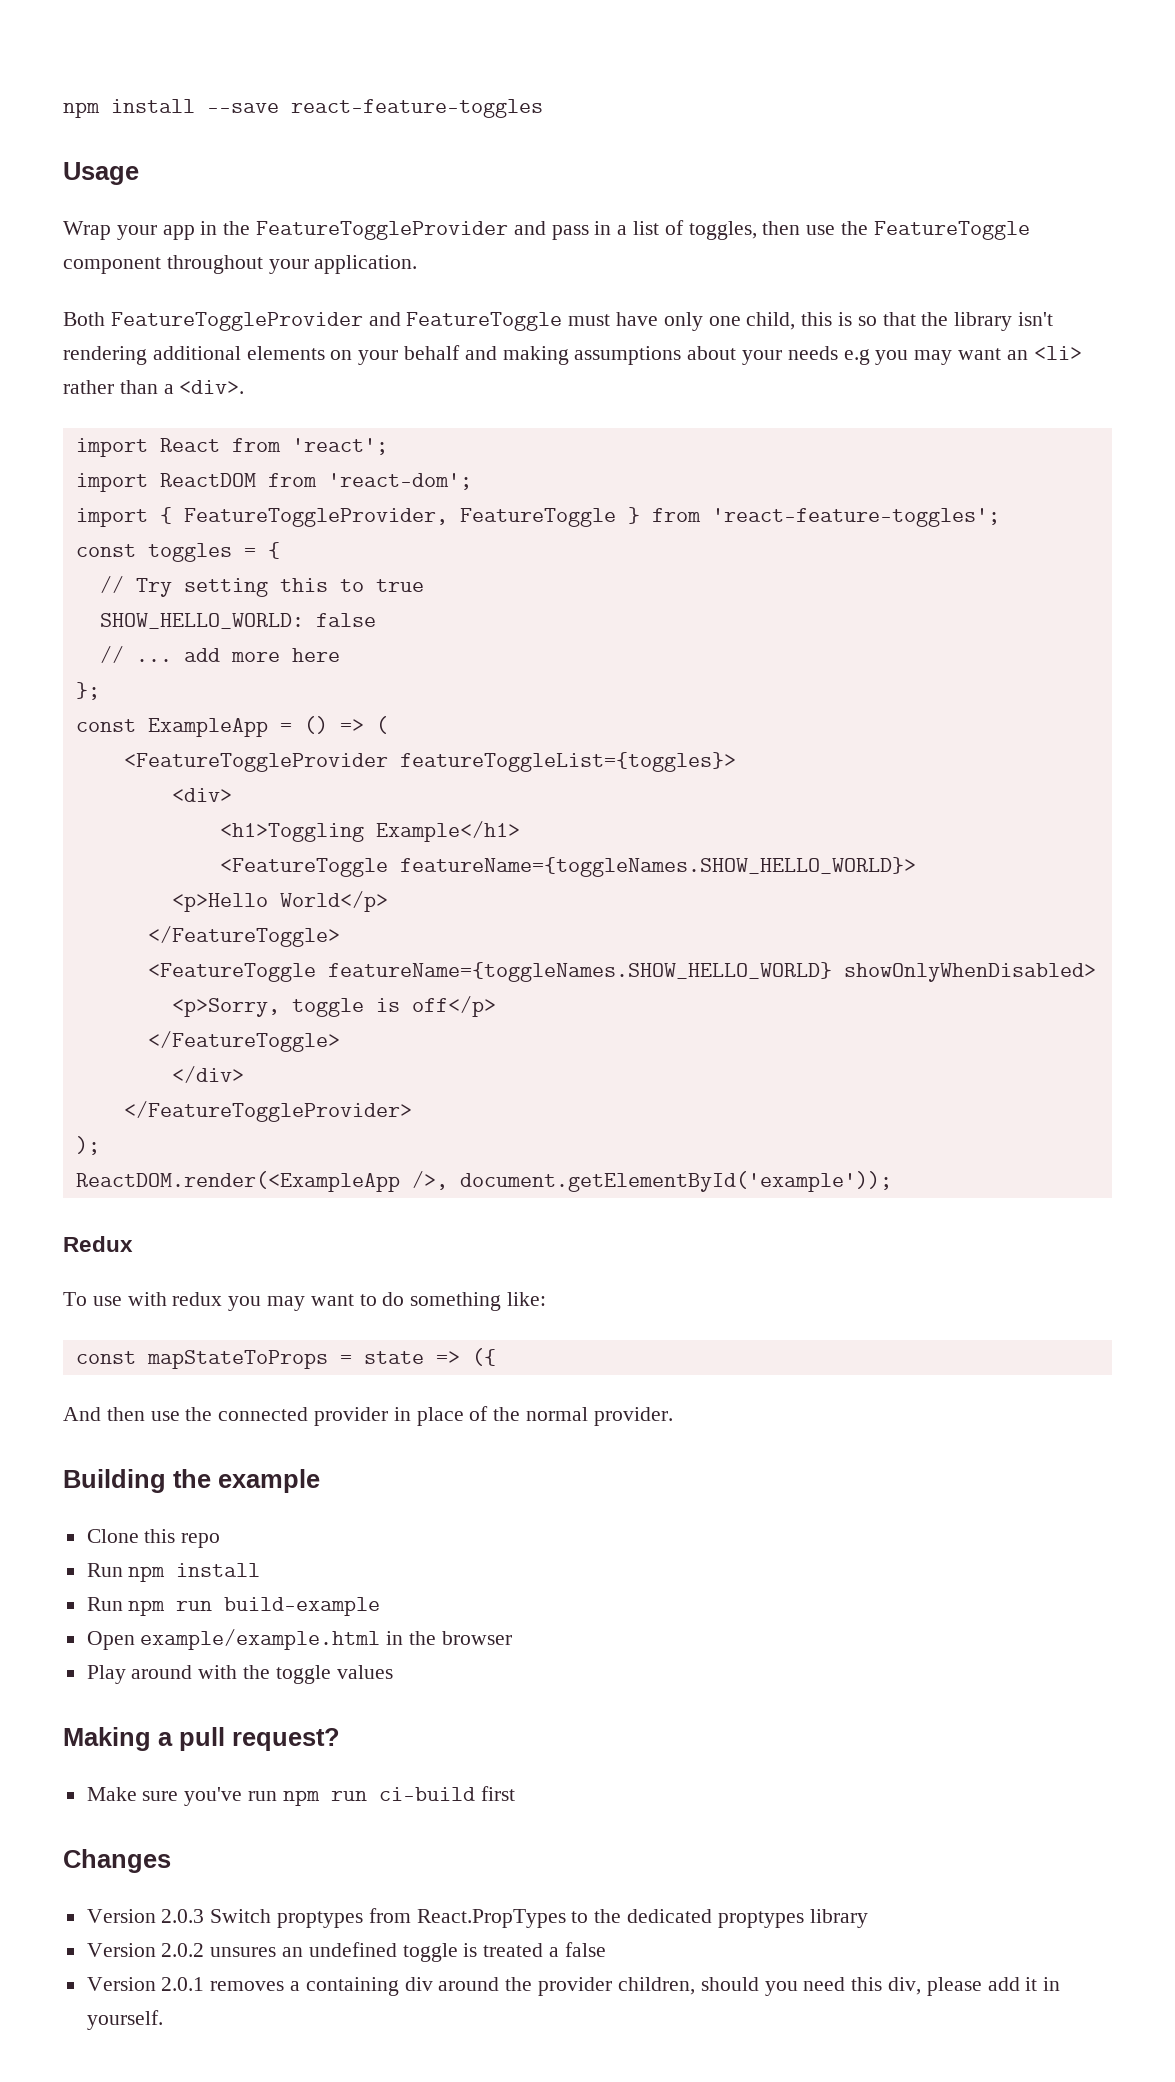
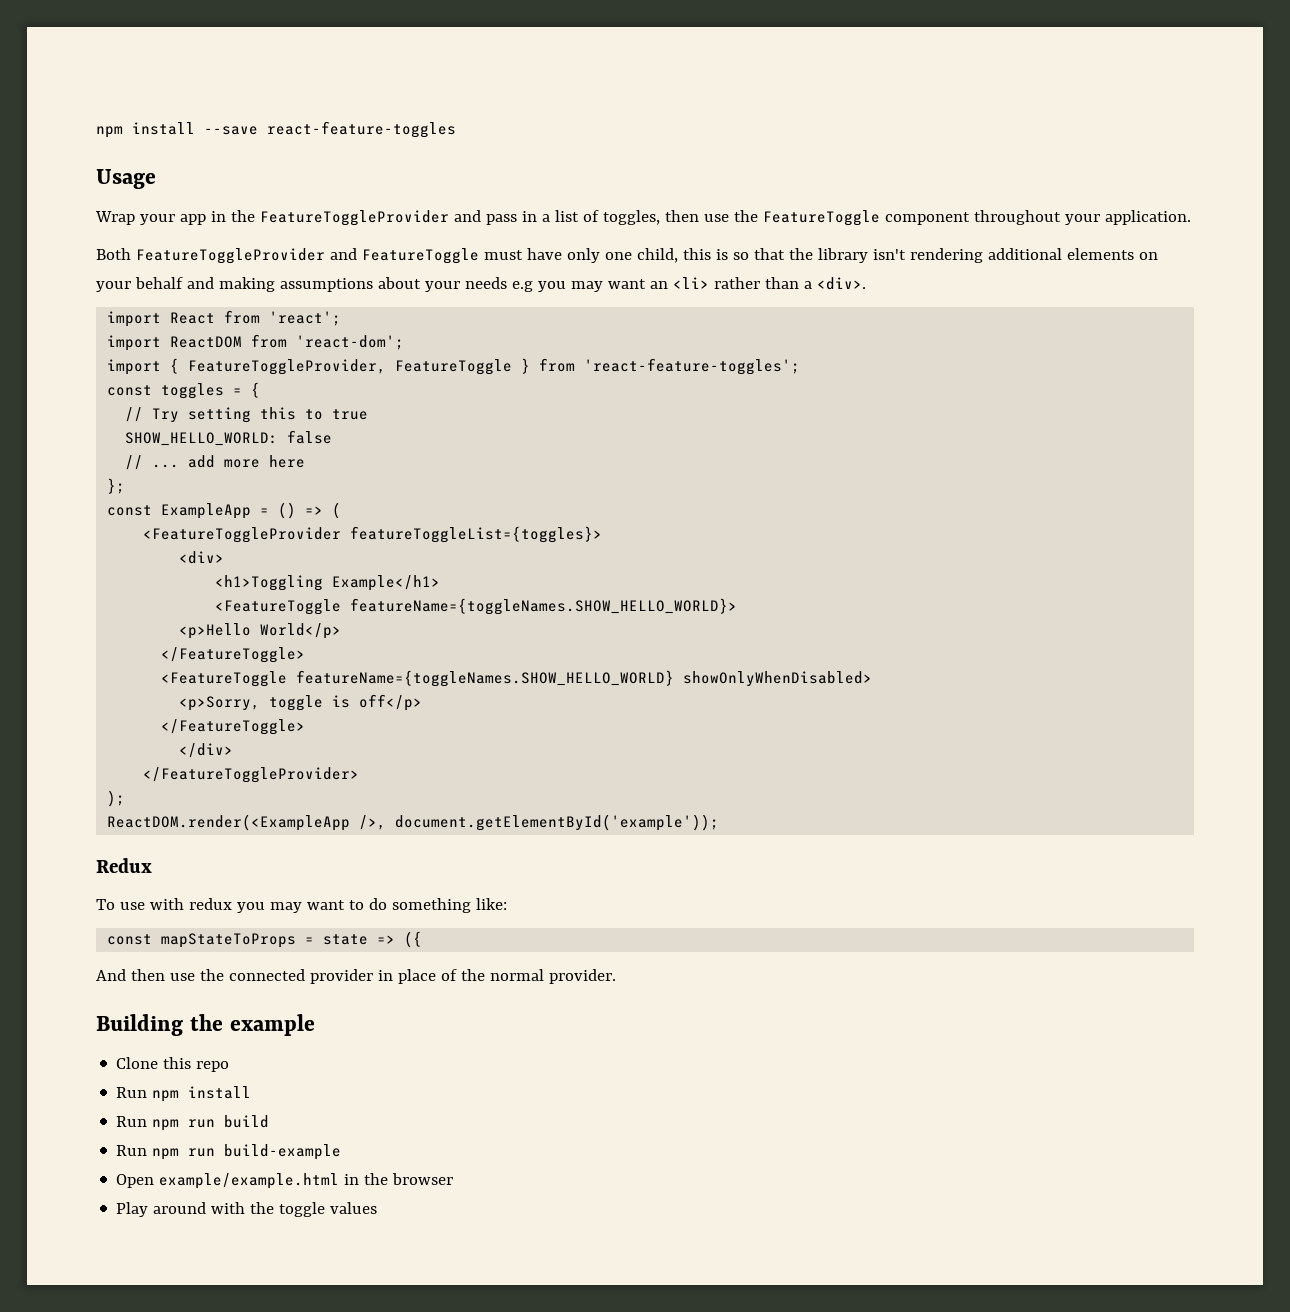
+ Run npm run build
- Making a pull request?
- Make sure you've run npm run ci-build first
- Changes
- Version 2.0.3 Switch proptypes from React.PropTypes to the dedicated proptypes library
- Version 2.0.2 unsures an undefined toggle is treated a false
- Version 2.0.1 removes a containing div around the provider children, should you need this div, please add it in yourself.

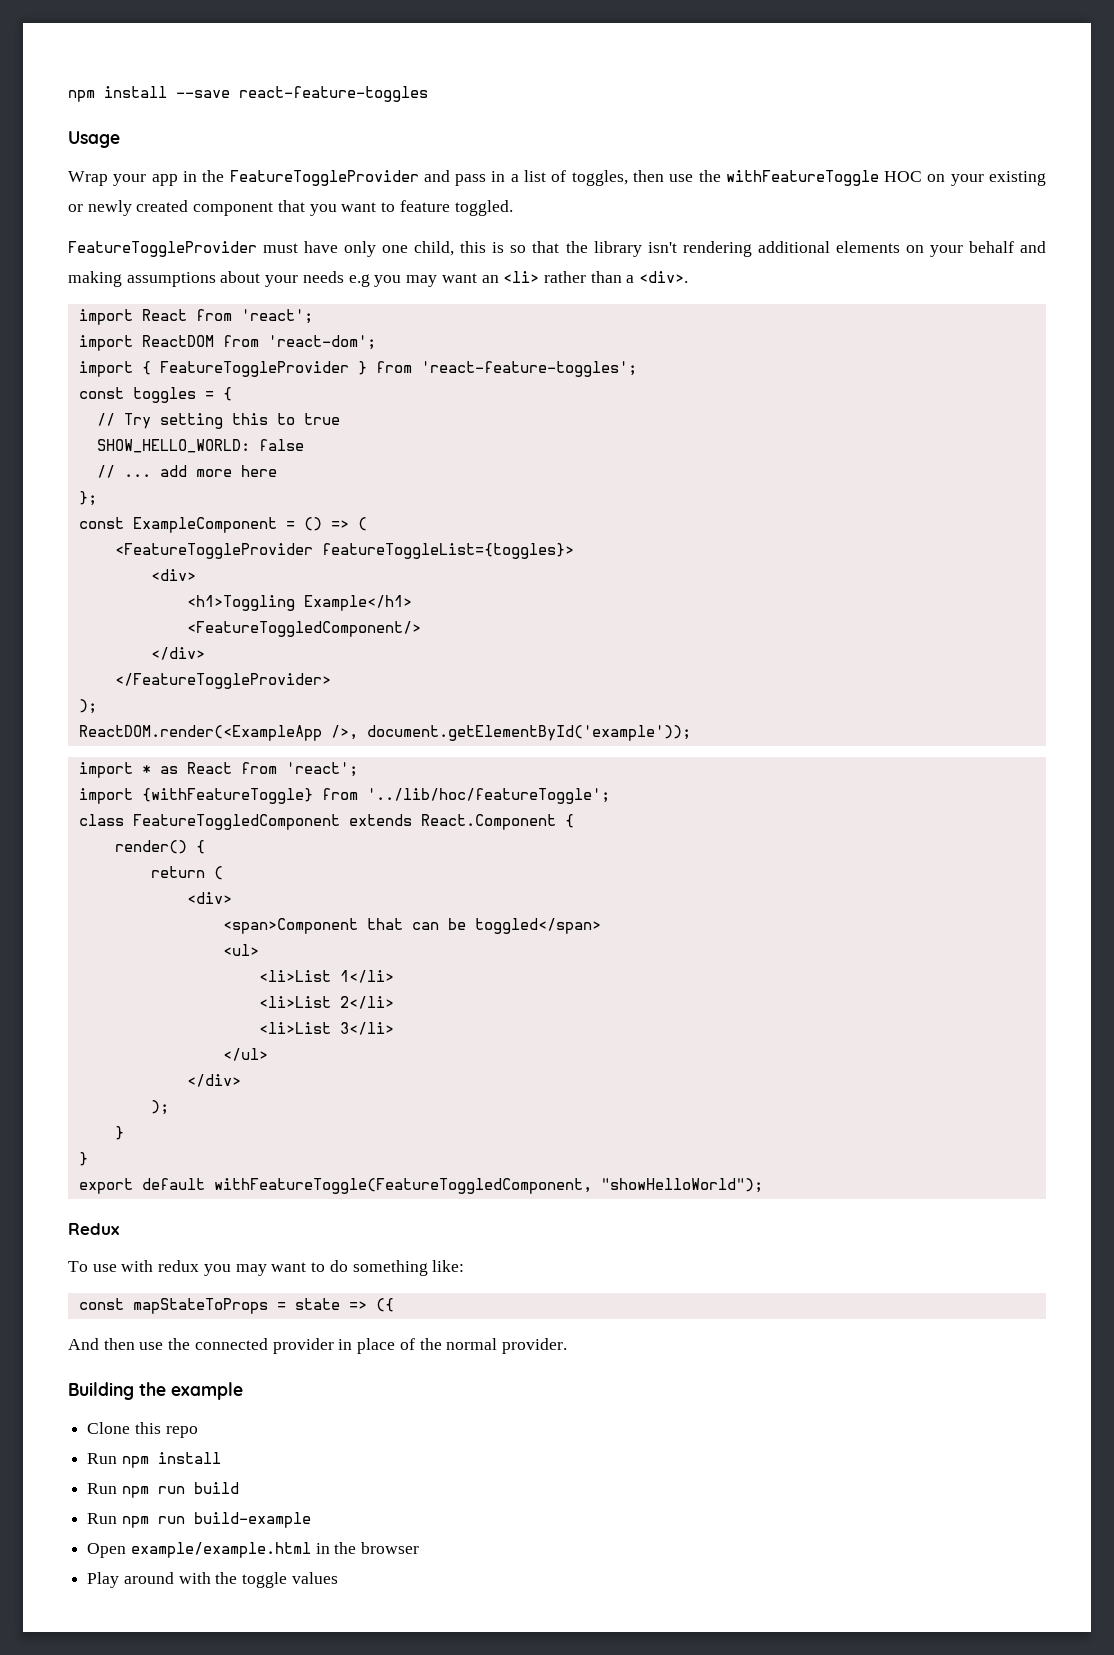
- Wrap your app in the FeatureToggleProvider and pass in a list of toggles, then use the FeatureToggle component throughout your application.
- Both FeatureToggleProvider and FeatureToggle must have only one child, this is so that the library isn't rendering additional elements on your behalf and making assumptions about your needs e.g you may want an <li> rather than a <div>.
+ Wrap your app in the FeatureToggleProvider and pass in a list of toggles, then use the withFeatureToggle HOC on your existing or newly created component that you want to feature toggled.
+ FeatureToggleProvider must have only one child, this is so that the library isn't rendering additional elements on your behalf and making assumptions about your needs e.g you may want an <li> rather than a <div>.
- import { FeatureToggleProvider, FeatureToggle } from 'react-feature-toggles';
+ import { FeatureToggleProvider } from 'react-feature-toggles';
- const ExampleApp = () => (
+ const ExampleComponent = () => (
- <FeatureToggle featureName={toggleNames.SHOW_HELLO_WORLD}>
- <p>Hello World</p>
- </FeatureToggle>
- <FeatureToggle featureName={toggleNames.SHOW_HELLO_WORLD} showOnlyWhenDisabled>
- <p>Sorry, toggle is off</p>
- </FeatureToggle>
+ <FeatureToggledComponent/>
+ import * as React from 'react';
+ import {withFeatureToggle} from '../lib/hoc/featureToggle';
+ class FeatureToggledComponent extends React.Component {
+ render() {
+ return (
+ <div>
+ <span>Component that can be toggled</span>
+ <ul>
+ <li>List 1</li>
+ <li>List 2</li>
+ <li>List 3</li>
+ </ul>
+ </div>
+ );
+ }
+ }
+ export default withFeatureToggle(FeatureToggledComponent, "showHelloWorld");

